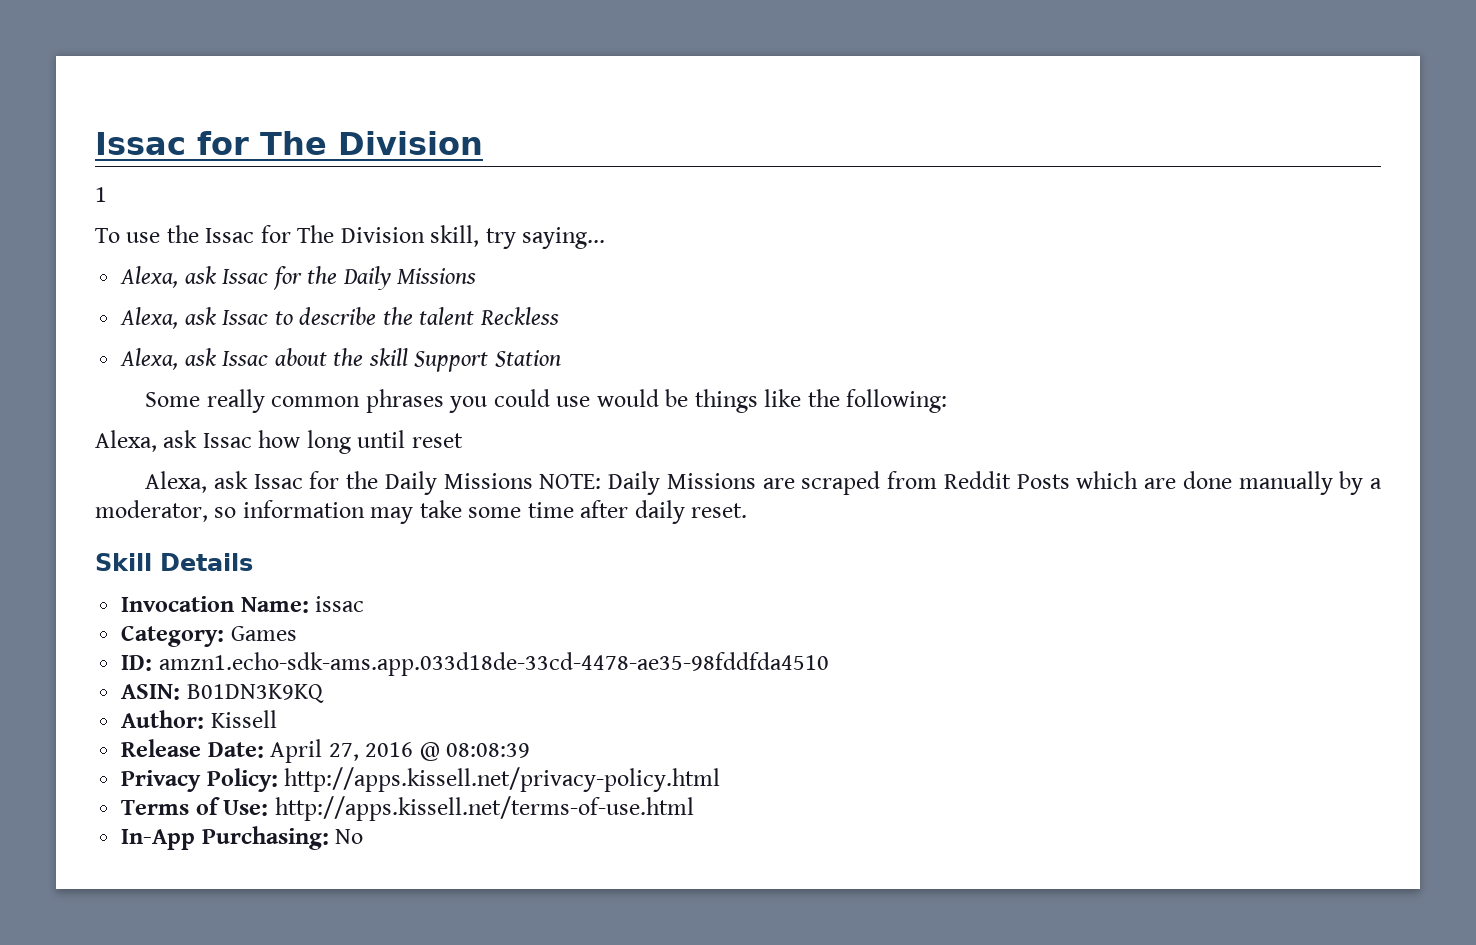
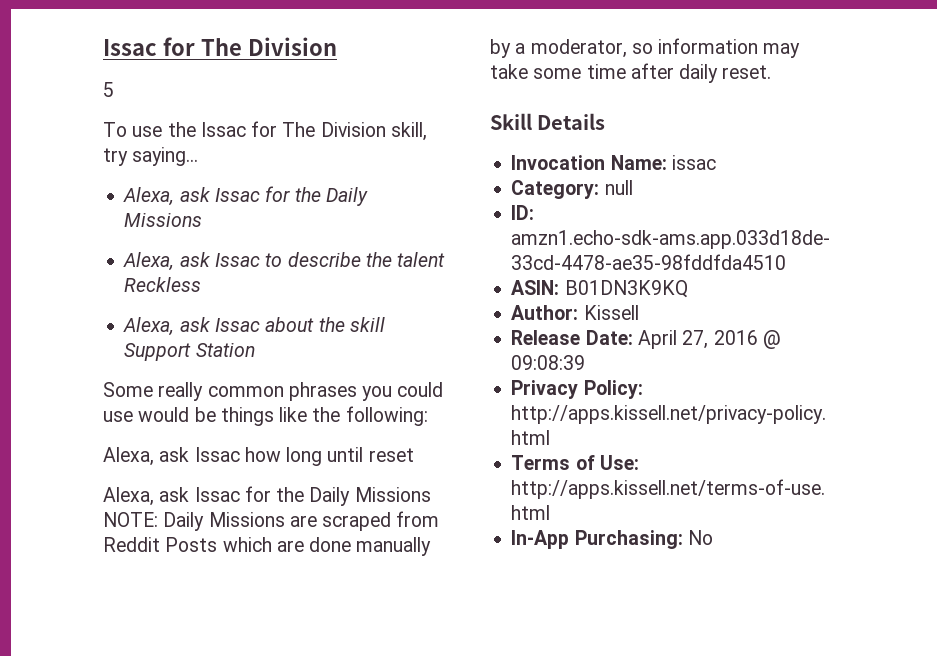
- 1
+ 5
- Category: Games
+ Category: null
- Release Date: April 27, 2016 @ 08:08:39
+ Release Date: April 27, 2016 @ 09:08:39

